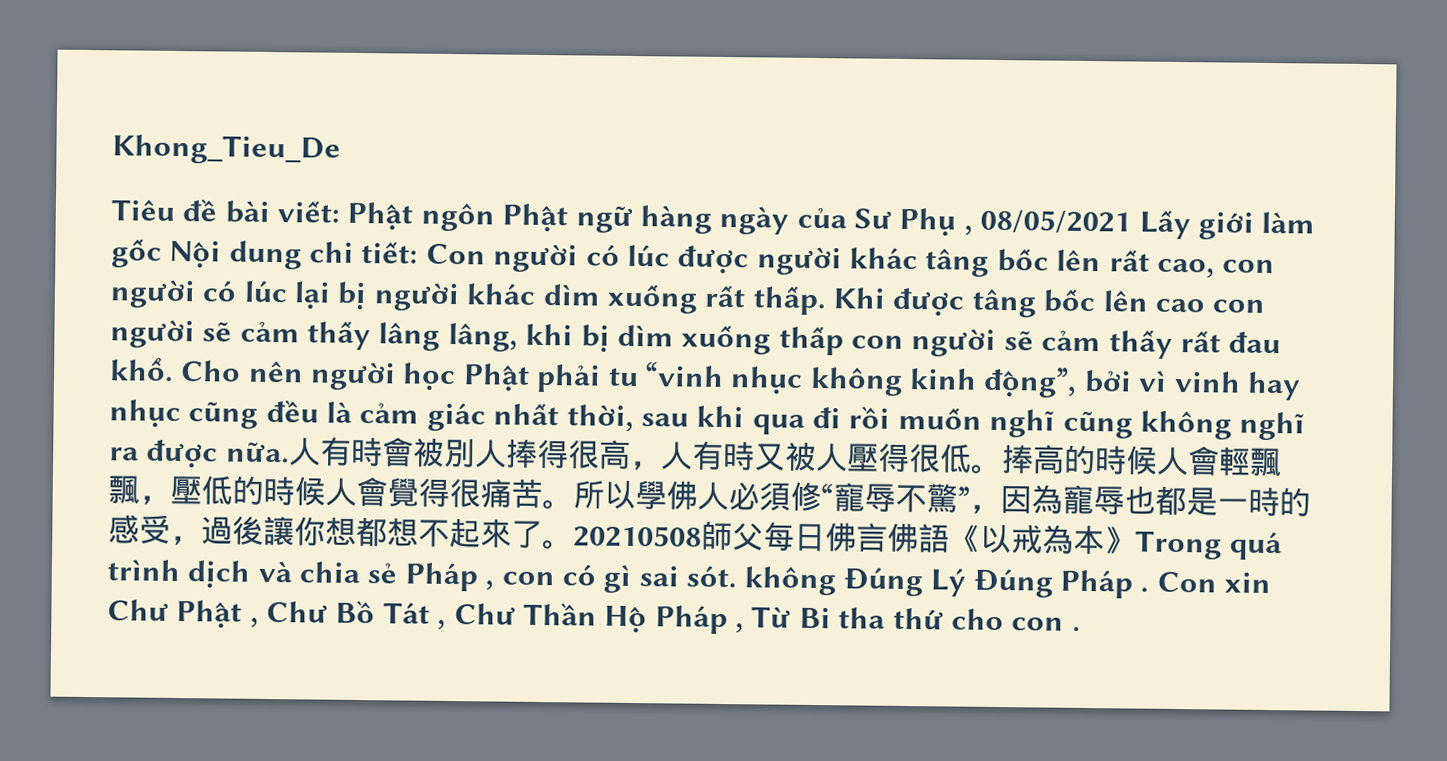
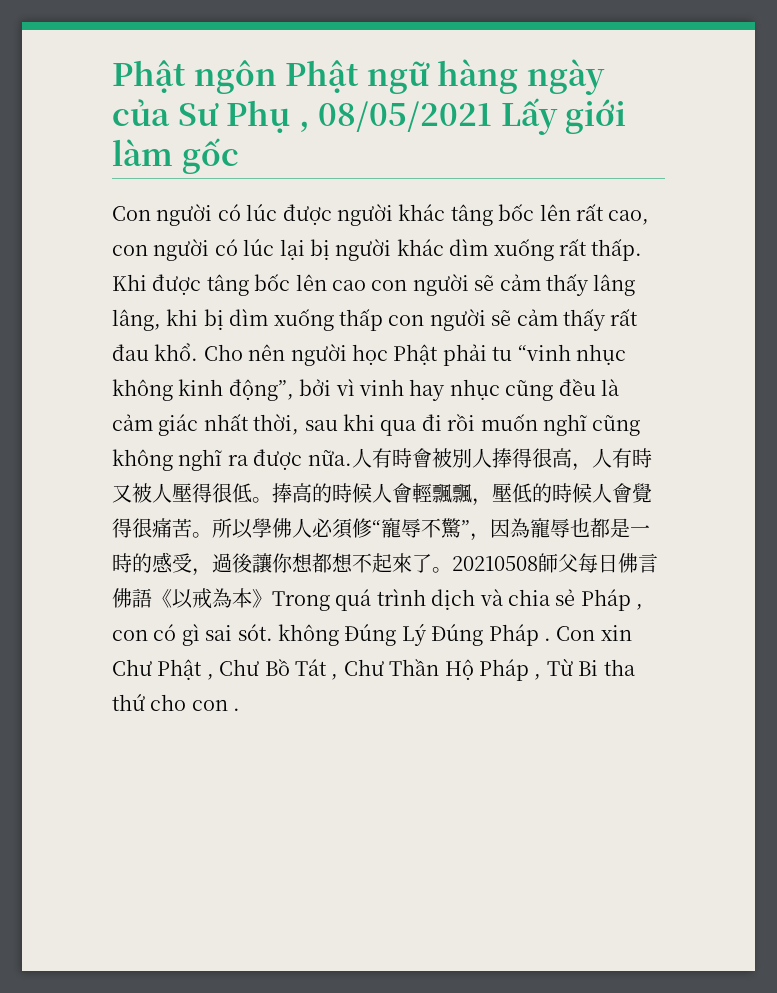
- Khong_Tieu_De
- Tiêu đề bài viết: Phật ngôn Phật ngữ hàng ngày của Sư Phụ , 08/05/2021 Lấy giới làm gốc Nội dung chi tiết: Con người có lúc được người khác tâng bốc lên rất cao, con người có lúc lại bị người khác dìm xuống rất thấp.
+ Phật ngôn Phật ngữ hàng ngày của Sư Phụ , 08/05/2021 Lấy giới làm gốc
+ Con người có lúc được người khác tâng bốc lên rất cao, con người có lúc lại bị người khác dìm xuống rất thấp.

